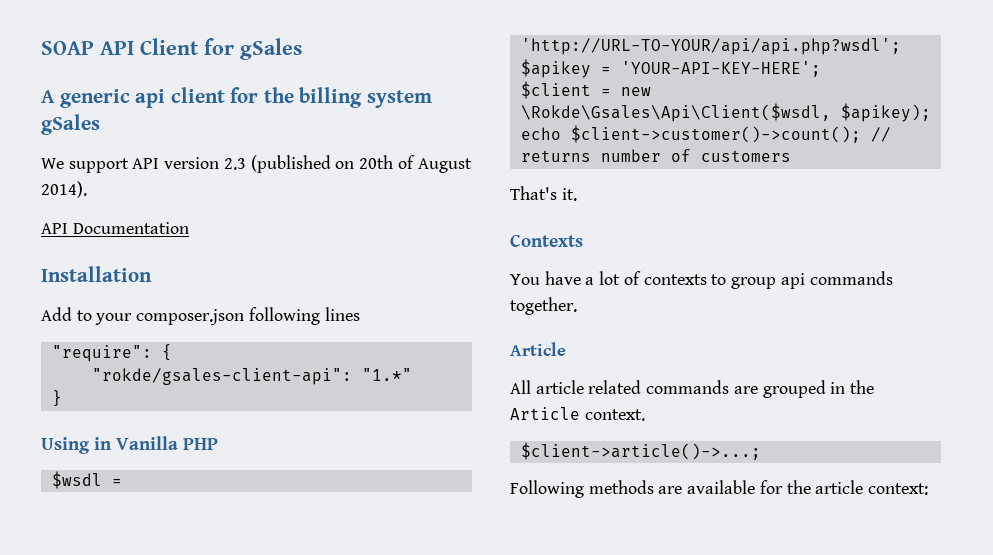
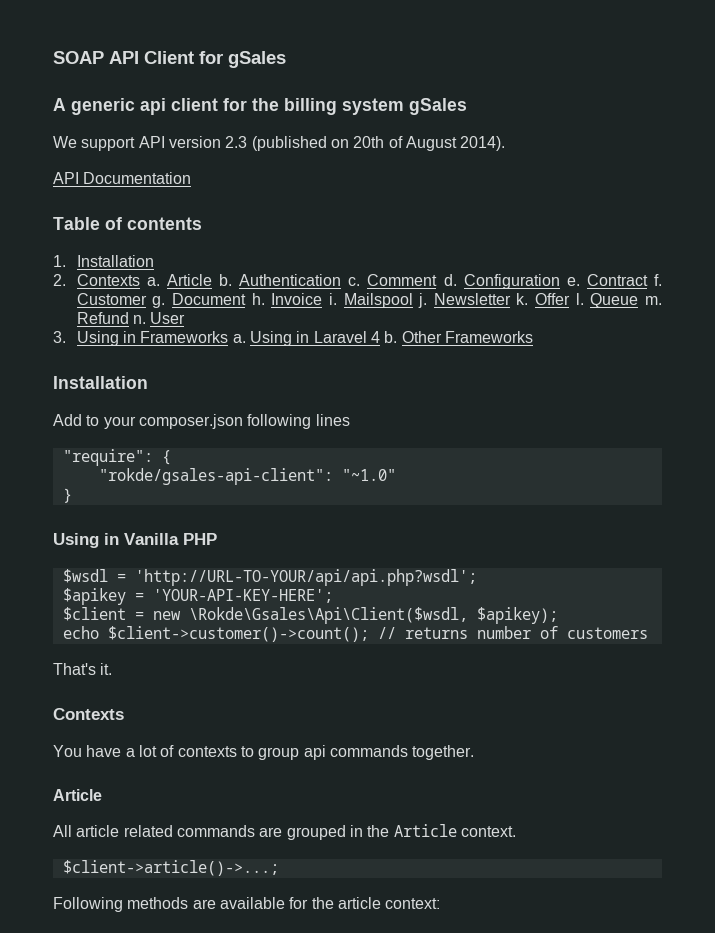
+ Table of contents
+ 1. Installation
+ 2. Contexts a. Article b. Authentication c. Comment d. Configuration e. Contract f. Customer g. Document h. Invoice i. Mailspool j. Newsletter k. Offer l. Queue m. Refund n. User
+ 3. Using in Frameworks a. Using in Laravel 4 b. Other Frameworks
- "rokde/gsales-client-api": "1.*"
+ "rokde/gsales-api-client": "~1.0"

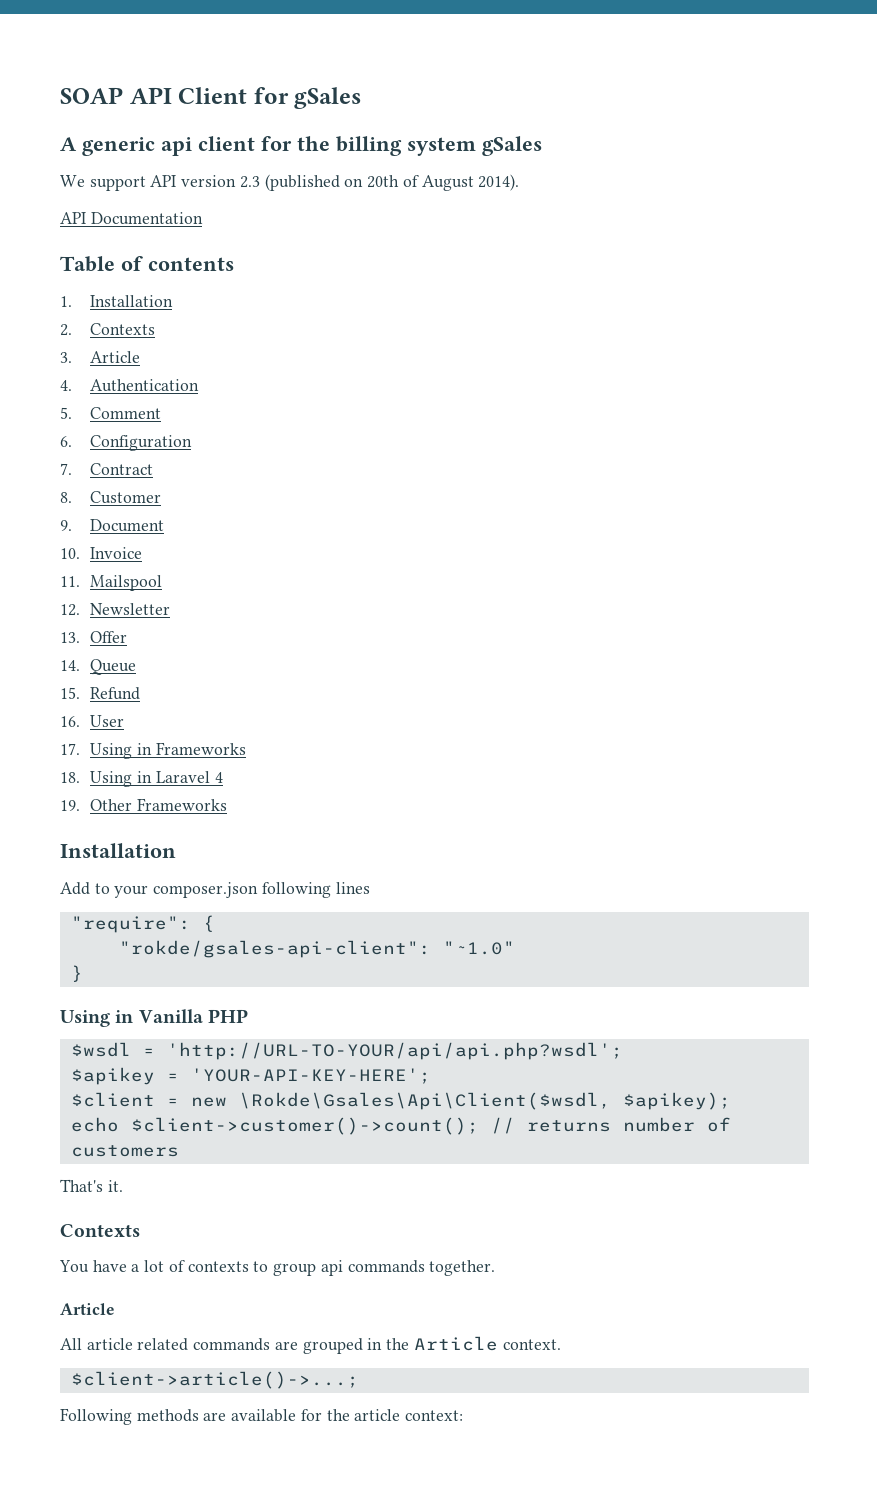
- 2. Contexts a. Article b. Authentication c. Comment d. Configuration e. Contract f. Customer g. Document h. Invoice i. Mailspool j. Newsletter k. Offer l. Queue m. Refund n. User
+ 2. Contexts
+ 3. Article
+ 4. Authentication
+ 5. Comment
+ 6. Configuration
+ 7. Contract
+ 8. Customer
+ 9. Document
+ 10. Invoice
+ 11. Mailspool
+ 12. Newsletter
+ 13. Offer
+ 14. Queue
+ 15. Refund
+ 16. User
- 3. Using in Frameworks a. Using in Laravel 4 b. Other Frameworks
+ 17. Using in Frameworks
+ 18. Using in Laravel 4
+ 19. Other Frameworks

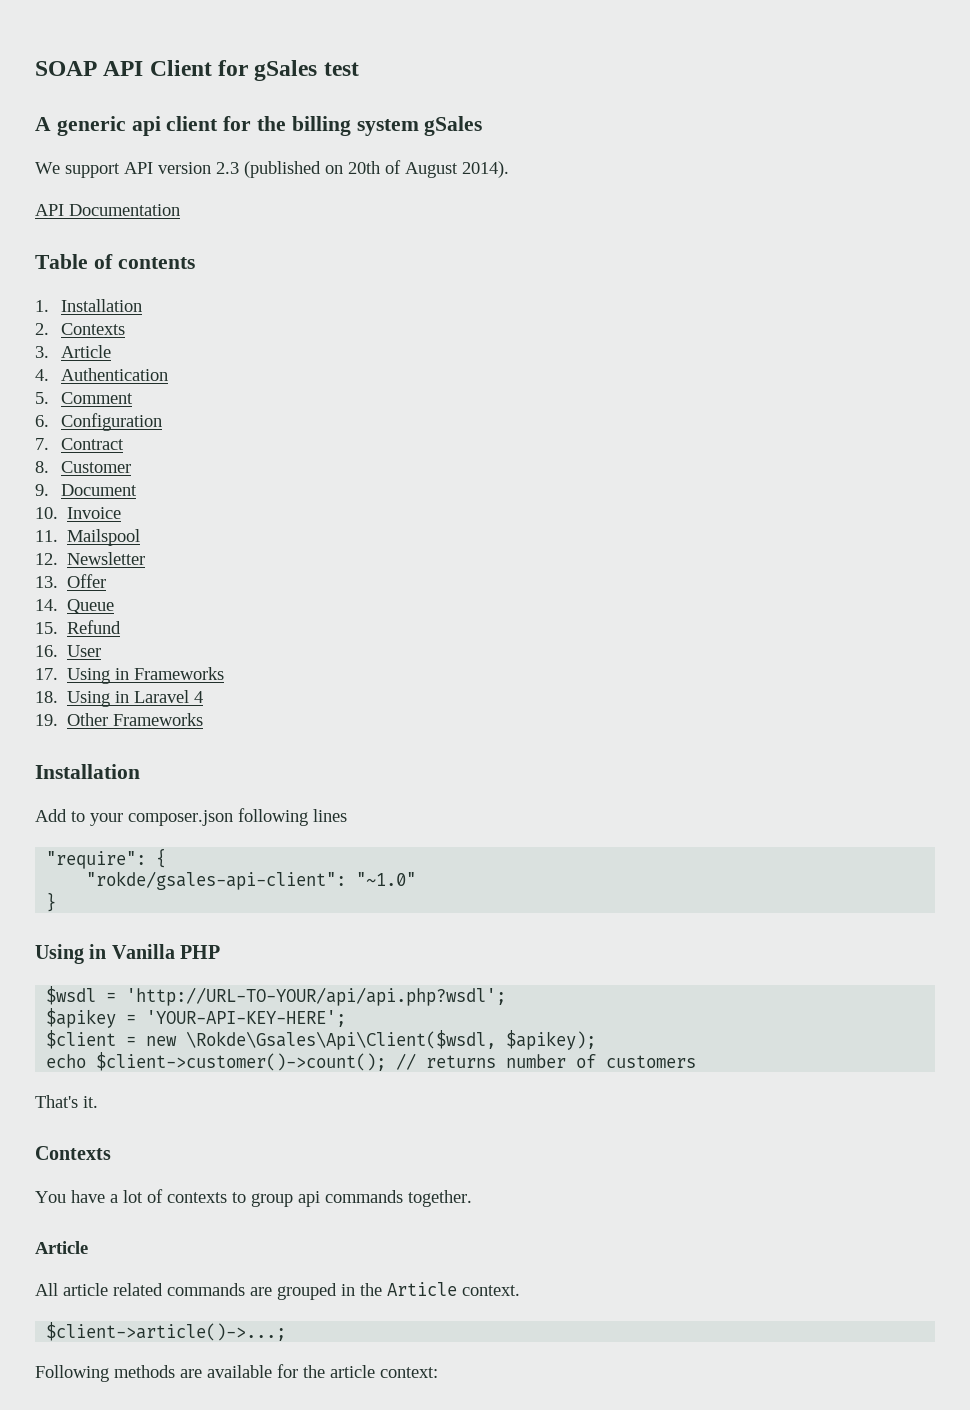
- SOAP API Client for gSales
+ SOAP API Client for gSales test

